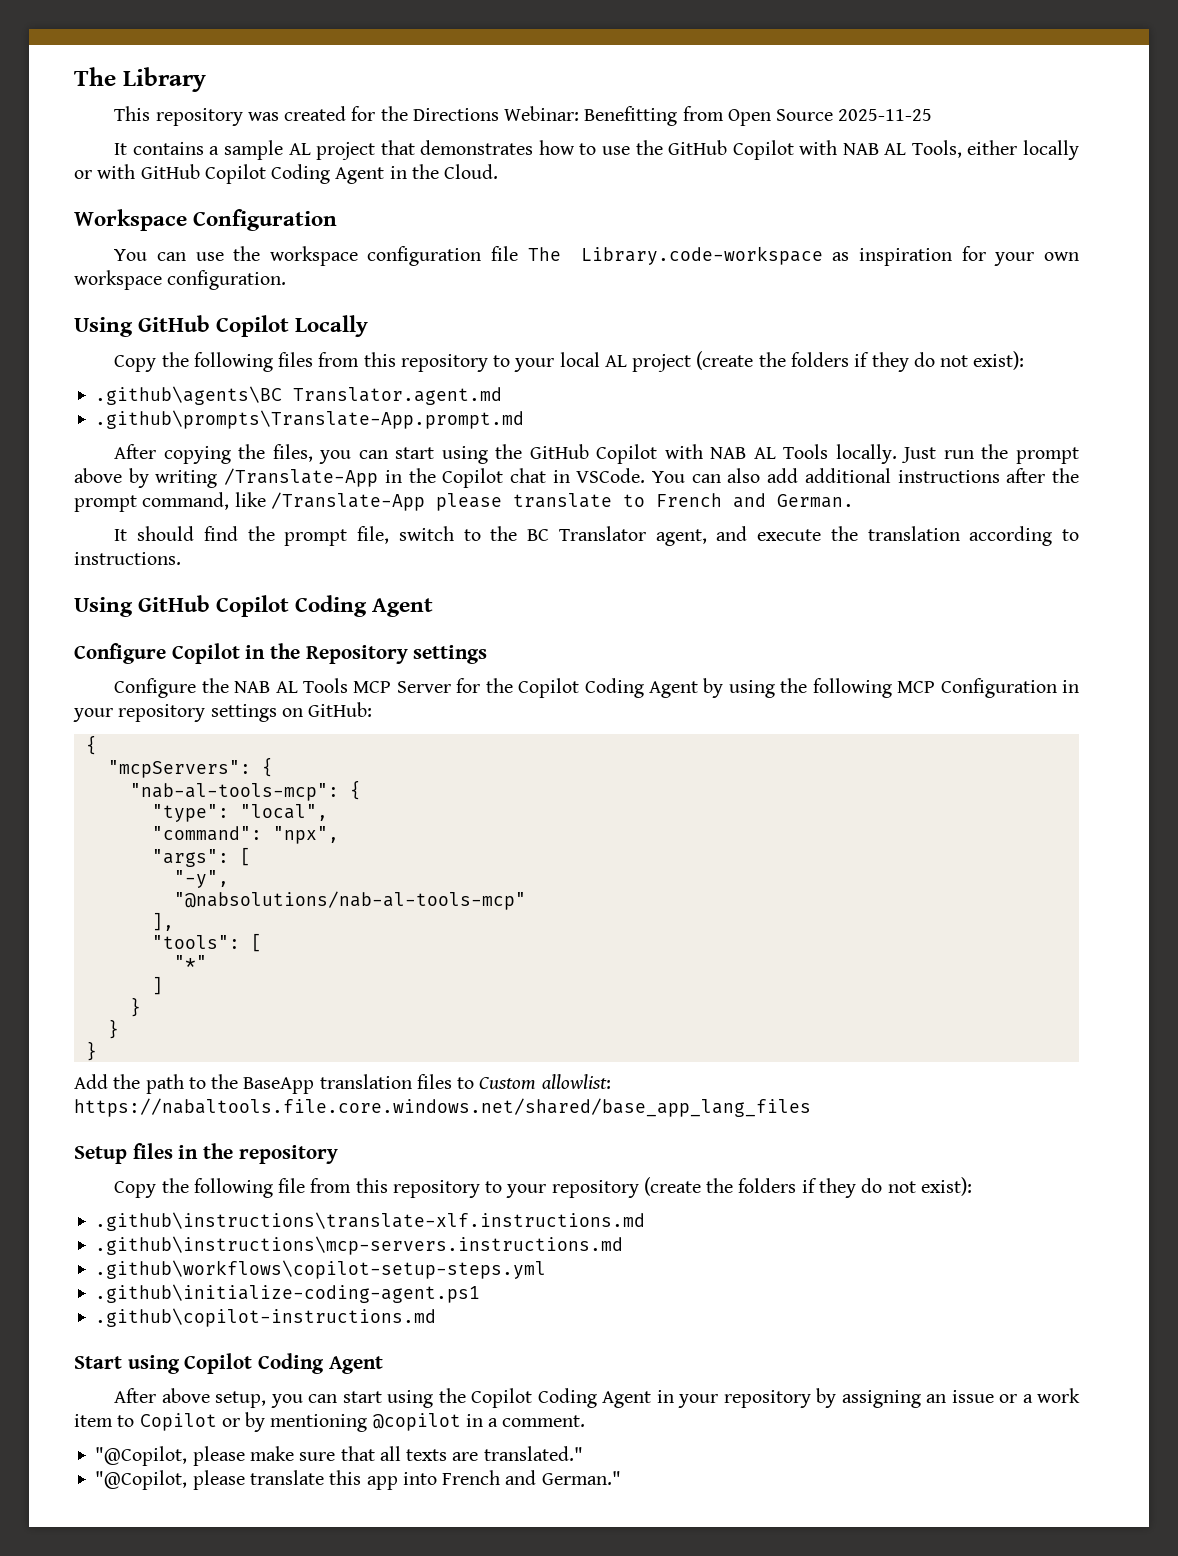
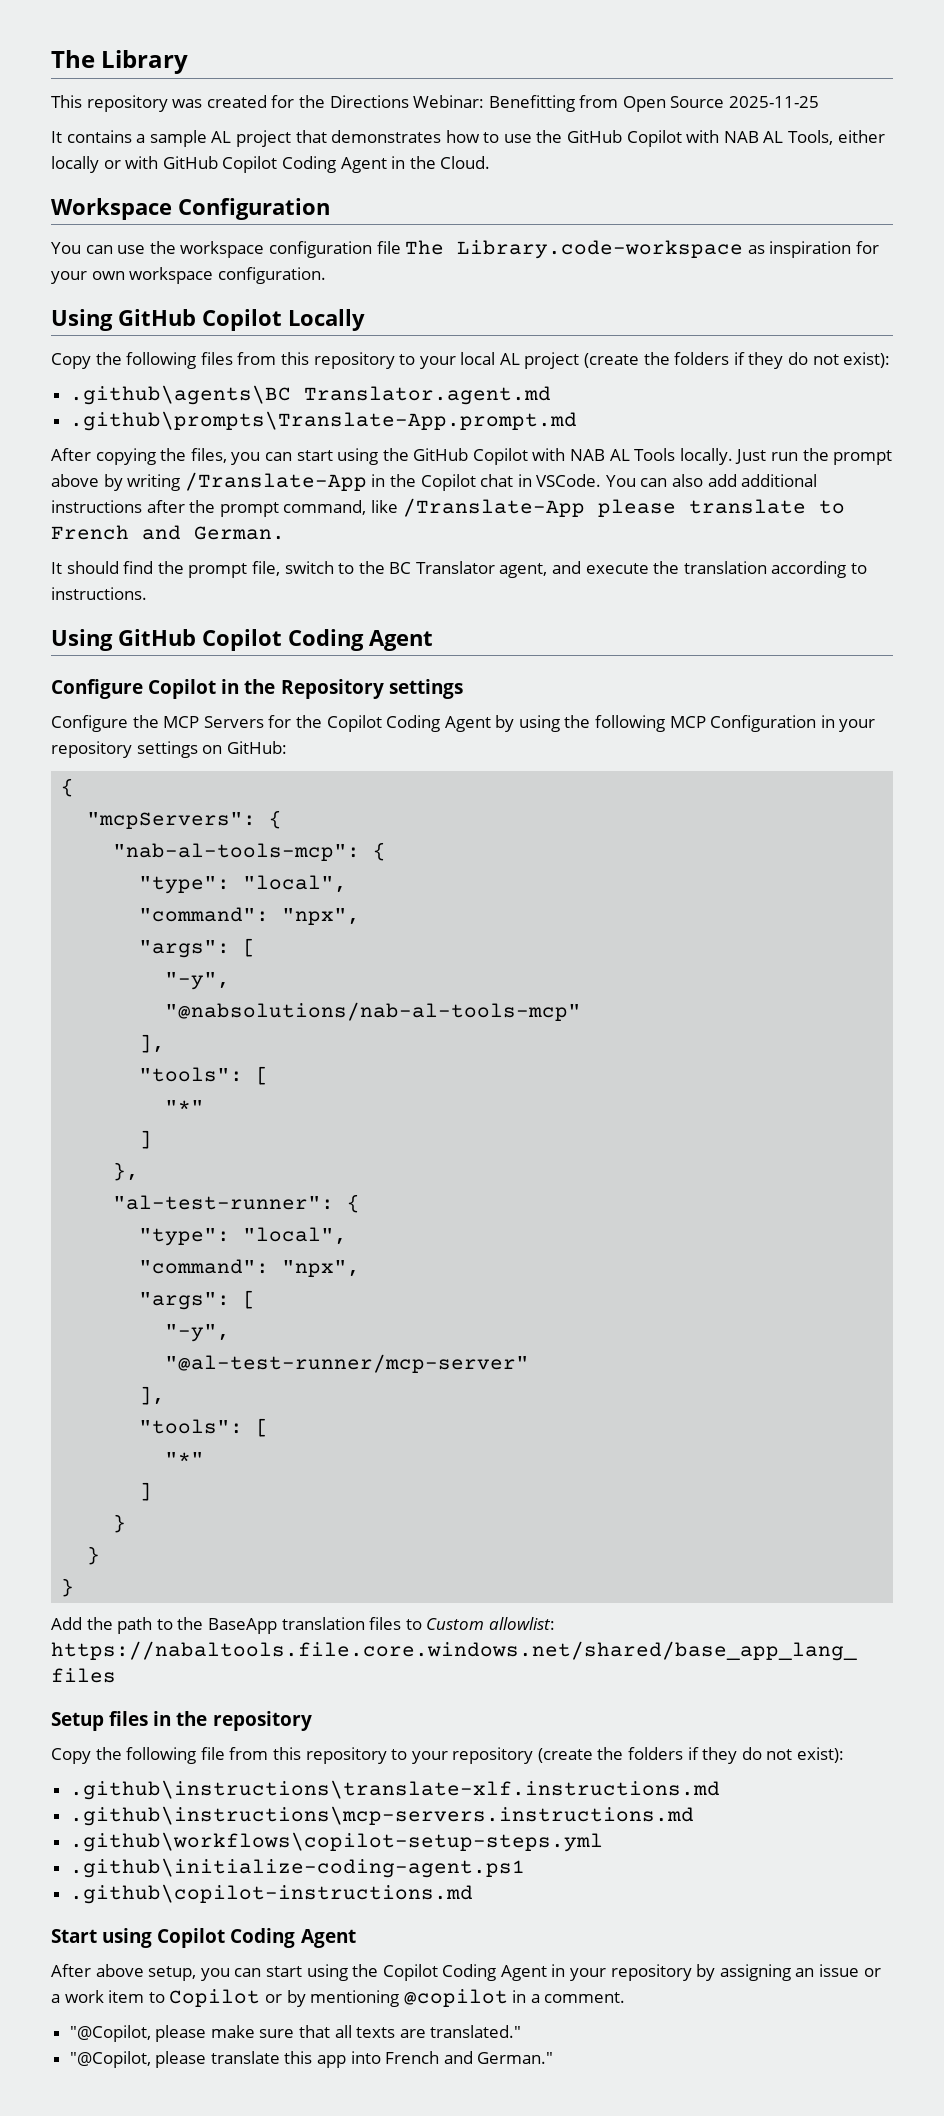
- Configure the NAB AL Tools MCP Server for the Copilot Coding Agent by using the following MCP Configuration in your repository settings on GitHub:
+ Configure the MCP Servers for the Copilot Coding Agent by using the following MCP Configuration in your repository settings on GitHub:
+ },
+ "al-test-runner": {
+ "type": "local",
+ "command": "npx",
+ "args": [
+ "-y",
+ "@al-test-runner/mcp-server"
+ ],
+ "tools": [
+ "*"
+ ]

